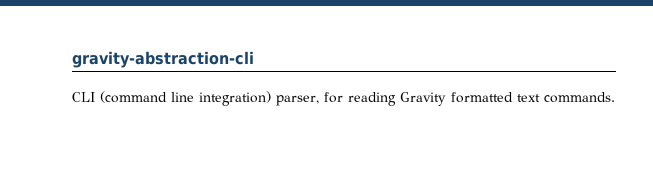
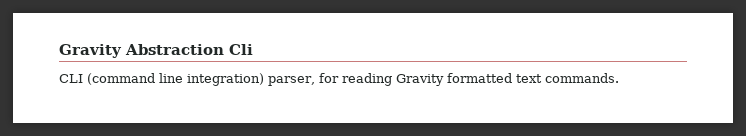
- gravity-abstraction-cli
+ Gravity Abstraction Cli

